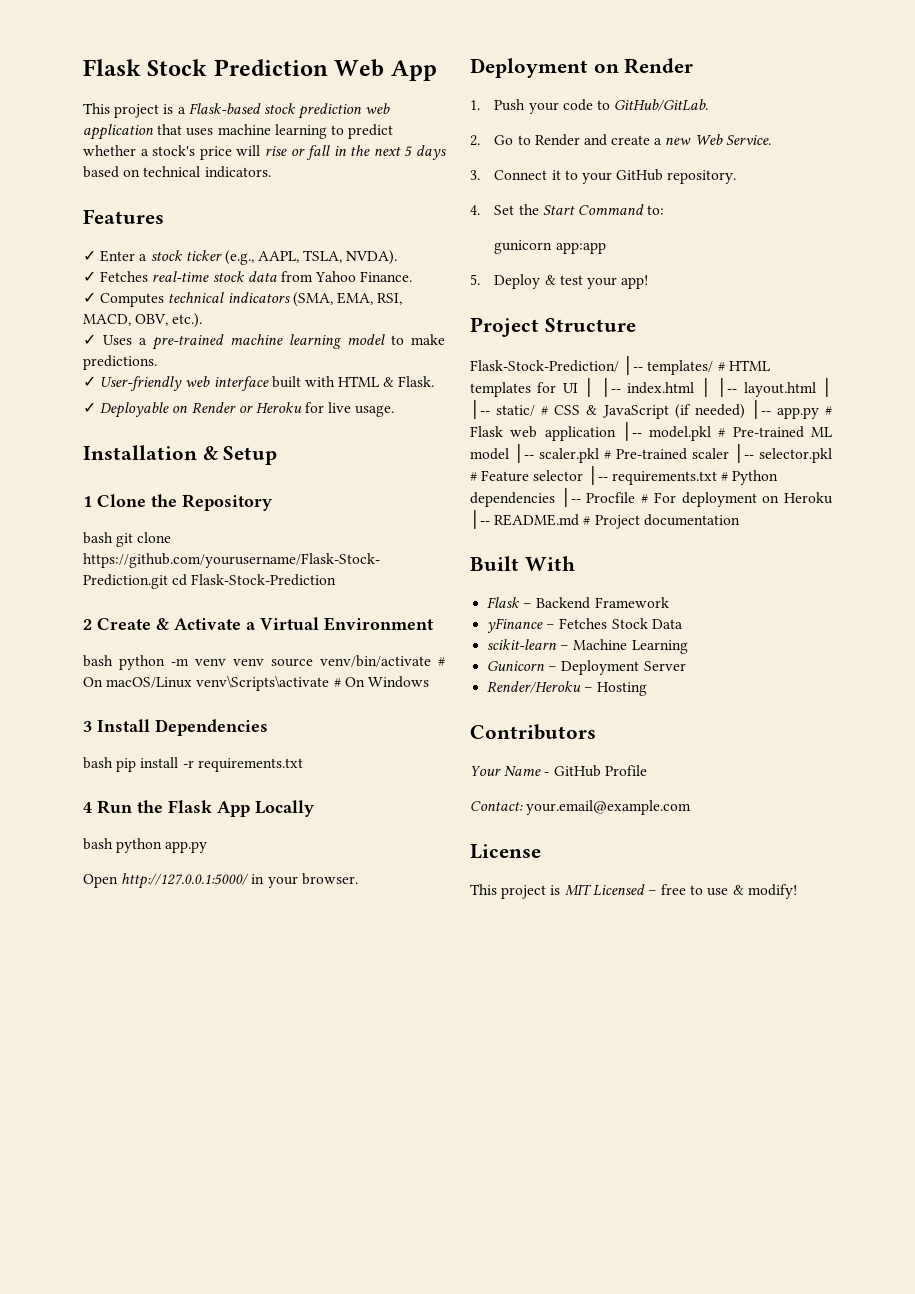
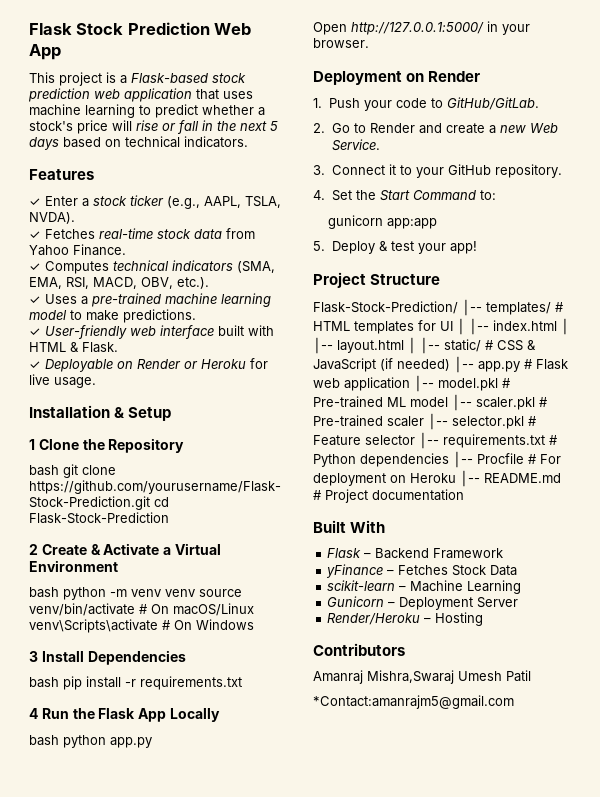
- Your Name - GitHub Profile
- Contact: your.email@example.com
- License
- This project is MIT Licensed – free to use & modify!
+ Amanraj Mishra,Swaraj Umesh Patil
+ *Contact:amanrajm5@gmail.com

